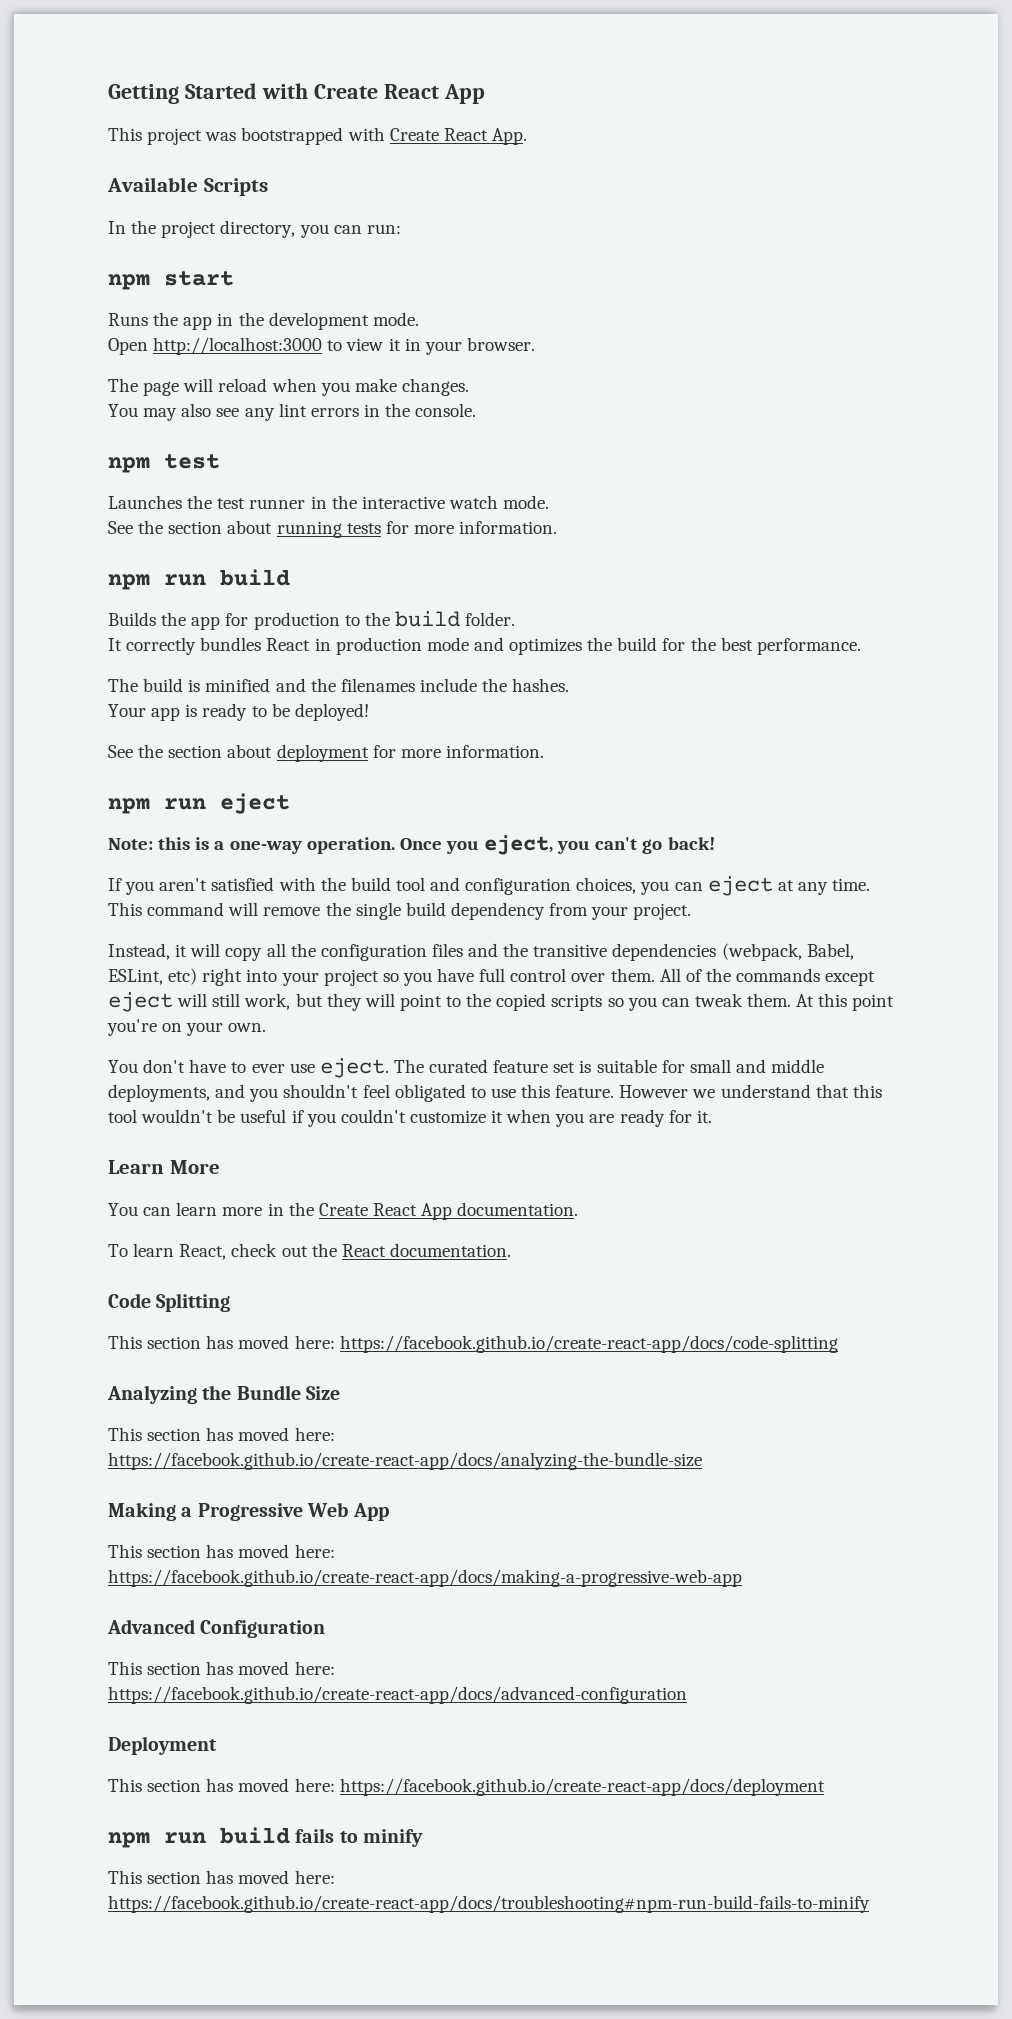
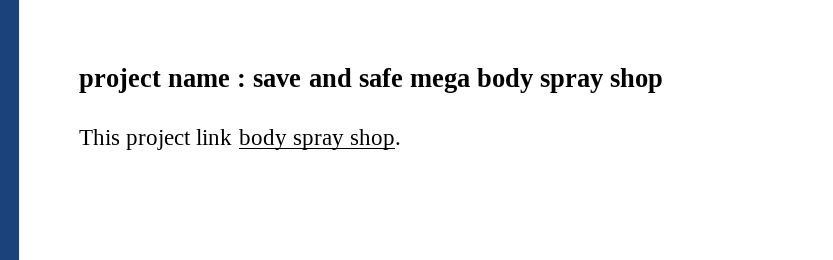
- Getting Started with Create React App
- This project was bootstrapped with Create React App.
- Available Scripts
- In the project directory, you can run:
- npm start
- Runs the app in the development mode.
- Open http://localhost:3000 to view it in your browser.
- The page will reload when you make changes.
- You may also see any lint errors in the console.
- npm test
- Launches the test runner in the interactive watch mode.
- See the section about running tests for more information.
- npm run build
- Builds the app for production to the build folder.
- It correctly bundles React in production mode and optimizes the build for the best performance.
- The build is minified and the filenames include the hashes.
- Your app is ready to be deployed!
- See the section about deployment for more information.
- npm run eject
- Note: this is a one-way operation. Once you eject, you can't go back!
- If you aren't satisfied with the build tool and configuration choices, you can eject at any time. This command will remove the single build dependency from your project.
- Instead, it will copy all the configuration files and the transitive dependencies (webpack, Babel, ESLint, etc) right into your project so you have full control over them. All of the commands except eject will still work, but they will point to the copied scripts so you can tweak them. At this point you're on your own.
- You don't have to ever use eject. The curated feature set is suitable for small and middle deployments, and you shouldn't feel obligated to use this feature. However we understand that this tool wouldn't be useful if you couldn't customize it when you are ready for it.
- Learn More
- You can learn more in the Create React App documentation.
- To learn React, check out the React documentation.
- Code Splitting
- This section has moved here: https://facebook.github.io/create-react-app/docs/code-splitting
- Analyzing the Bundle Size
- This section has moved here: https://facebook.github.io/create-react-app/docs/analyzing-the-bundle-size
- Making a Progressive Web App
- This section has moved here: https://facebook.github.io/create-react-app/docs/making-a-progressive-web-app
- Advanced Configuration
- This section has moved here: https://facebook.github.io/create-react-app/docs/advanced-configuration
- Deployment
- This section has moved here: https://facebook.github.io/create-react-app/docs/deployment
- npm run build fails to minify
- This section has moved here: https://facebook.github.io/create-react-app/docs/troubleshooting#npm-run-build-fails-to-minify
+ project name : save and safe mega body spray shop
+ This project link body spray shop.

